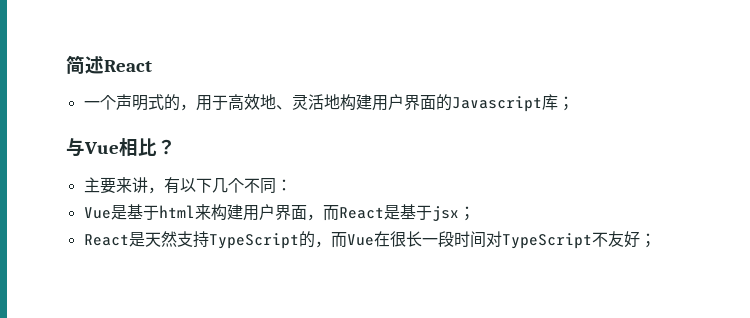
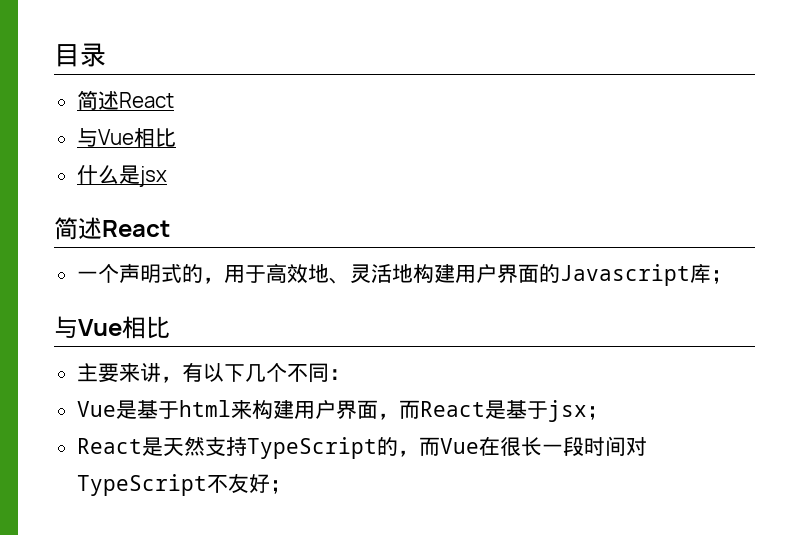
+ 目录
+ 简述React
+ 与Vue相比
+ 什么是jsx
  一个声明式的，用于高效地、灵活地构建用户界面的Javascript库；
- 与Vue相比？
+ 与Vue相比

